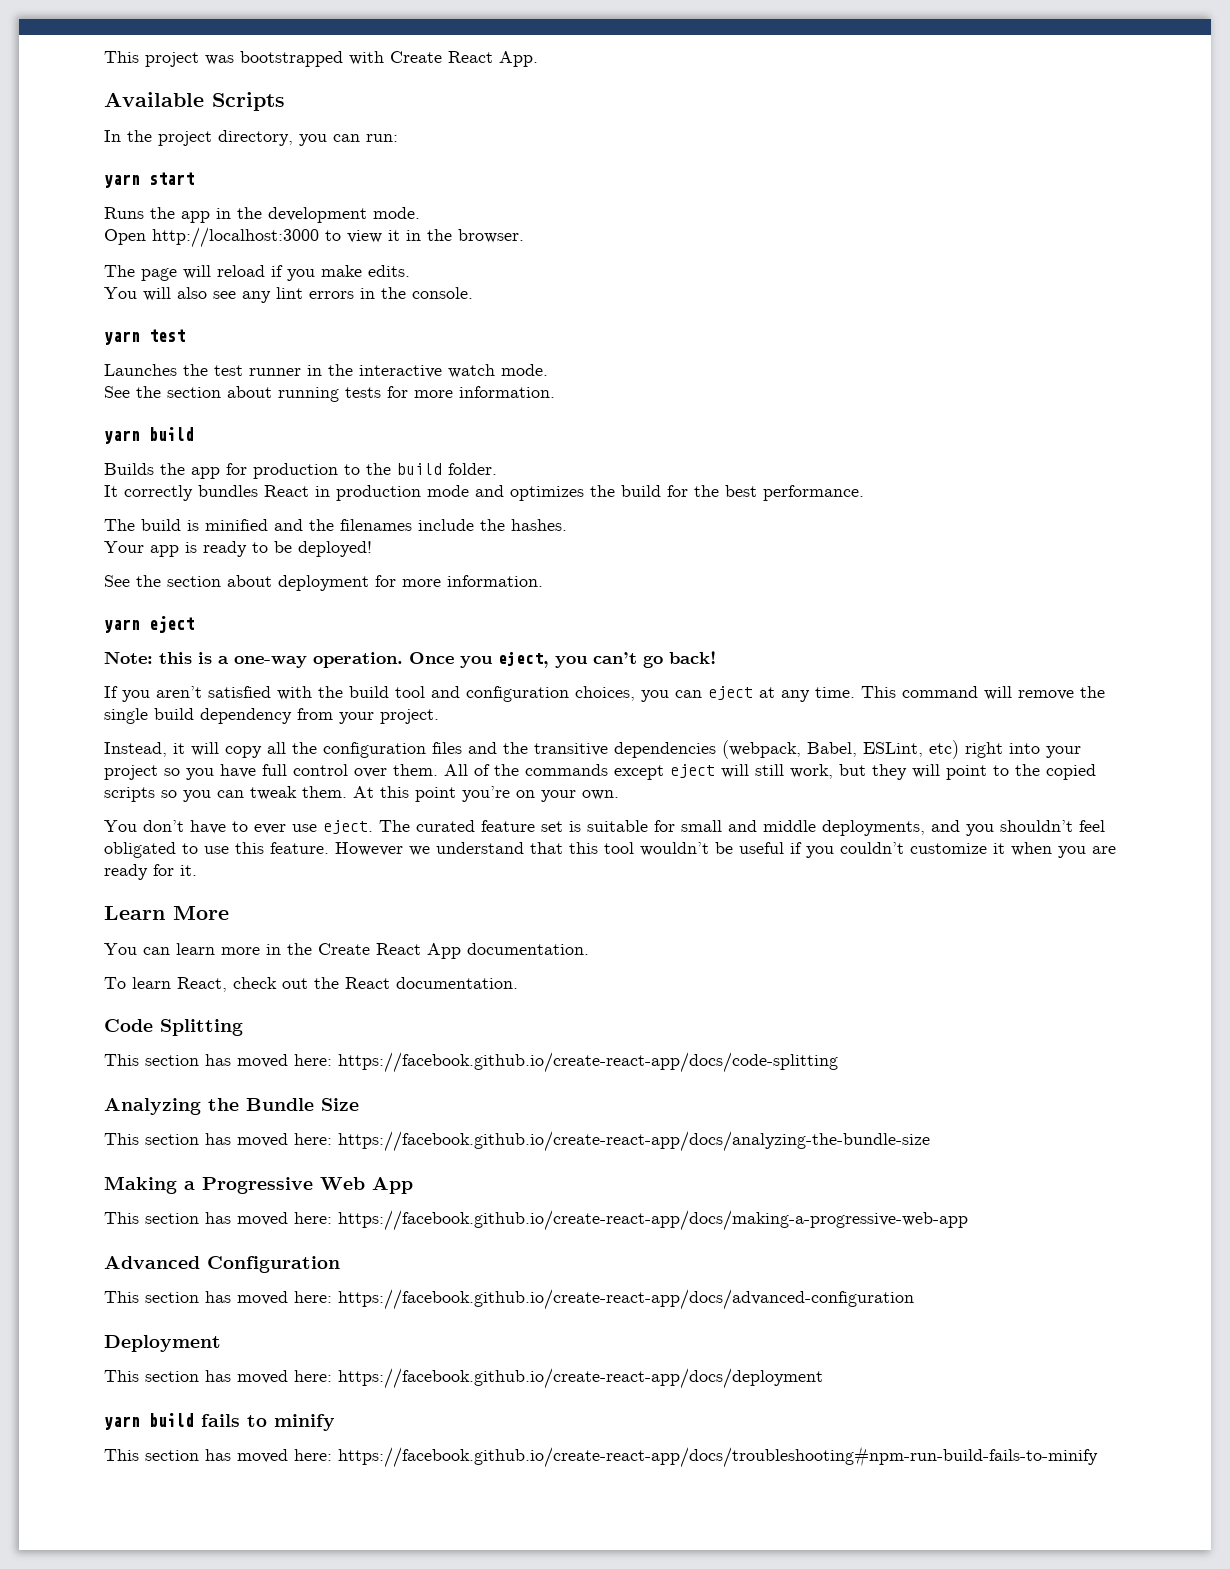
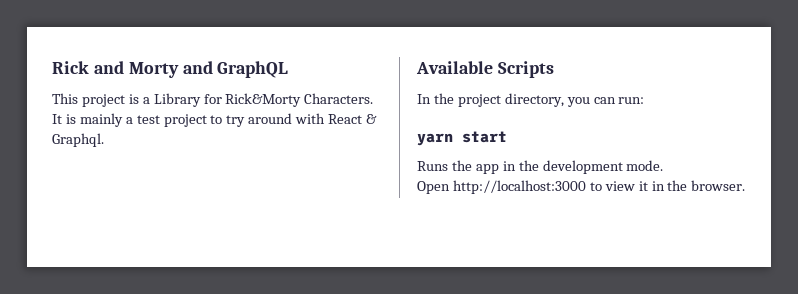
- This project was bootstrapped with Create React App.
+ Rick and Morty and GraphQL
+ This project is a Library for Rick&Morty Characters. It is mainly a test project to try around with React & Graphql.
- The page will reload if you make edits.
- You will also see any lint errors in the console.
- yarn test
- Launches the test runner in the interactive watch mode.
- See the section about running tests for more information.
- yarn build
- Builds the app for production to the build folder.
- It correctly bundles React in production mode and optimizes the build for the best performance.
- The build is minified and the filenames include the hashes.
- Your app is ready to be deployed!
- See the section about deployment for more information.
- yarn eject
- Note: this is a one-way operation. Once you eject, you can’t go back!
- If you aren’t satisfied with the build tool and configuration choices, you can eject at any time. This command will remove the single build dependency from your project.
- Instead, it will copy all the configuration files and the transitive dependencies (webpack, Babel, ESLint, etc) right into your project so you have full control over them. All of the commands except eject will still work, but they will point to the copied scripts so you can tweak them. At this point you’re on your own.
- You don’t have to ever use eject. The curated feature set is suitable for small and middle deployments, and you shouldn’t feel obligated to use this feature. However we understand that this tool wouldn’t be useful if you couldn’t customize it when you are ready for it.
- Learn More
- You can learn more in the Create React App documentation.
- To learn React, check out the React documentation.
- Code Splitting
- This section has moved here: https://facebook.github.io/create-react-app/docs/code-splitting
- Analyzing the Bundle Size
- This section has moved here: https://facebook.github.io/create-react-app/docs/analyzing-the-bundle-size
- Making a Progressive Web App
- This section has moved here: https://facebook.github.io/create-react-app/docs/making-a-progressive-web-app
- Advanced Configuration
- This section has moved here: https://facebook.github.io/create-react-app/docs/advanced-configuration
- Deployment
- This section has moved here: https://facebook.github.io/create-react-app/docs/deployment
- yarn build fails to minify
- This section has moved here: https://facebook.github.io/create-react-app/docs/troubleshooting#npm-run-build-fails-to-minify

